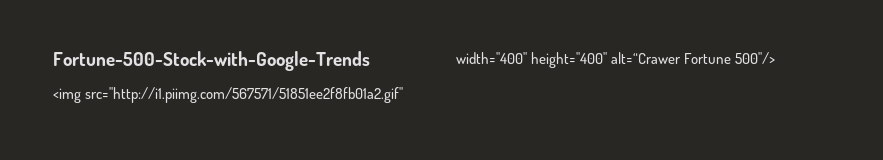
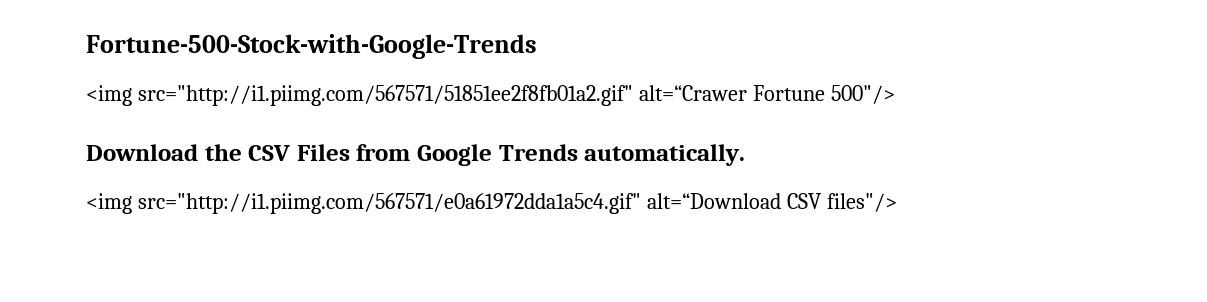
- <img src="http://i1.piimg.com/567571/51851ee2f8fb01a2.gif" width="400" height="400" alt=“Crawer Fortune 500"/>
+ <img src="http://i1.piimg.com/567571/51851ee2f8fb01a2.gif" alt=“Crawer Fortune 500"/>
+ Download the CSV Files from Google Trends automatically.
+ <img src="http://i1.piimg.com/567571/e0a61972dda1a5c4.gif" alt=“Download CSV files"/>

